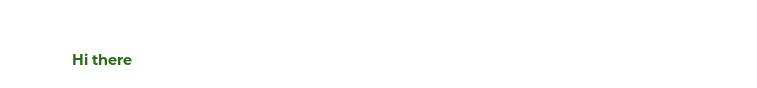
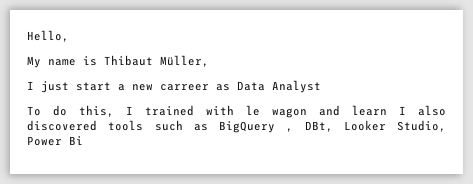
- Hi there
+ Hello,
+ My name is Thibaut Müller,
+ I just start a new carreer as Data Analyst
+ To do this, I trained with le wagon and learn I also discovered tools such as BigQuery , DBt, Looker Studio, Power Bi

